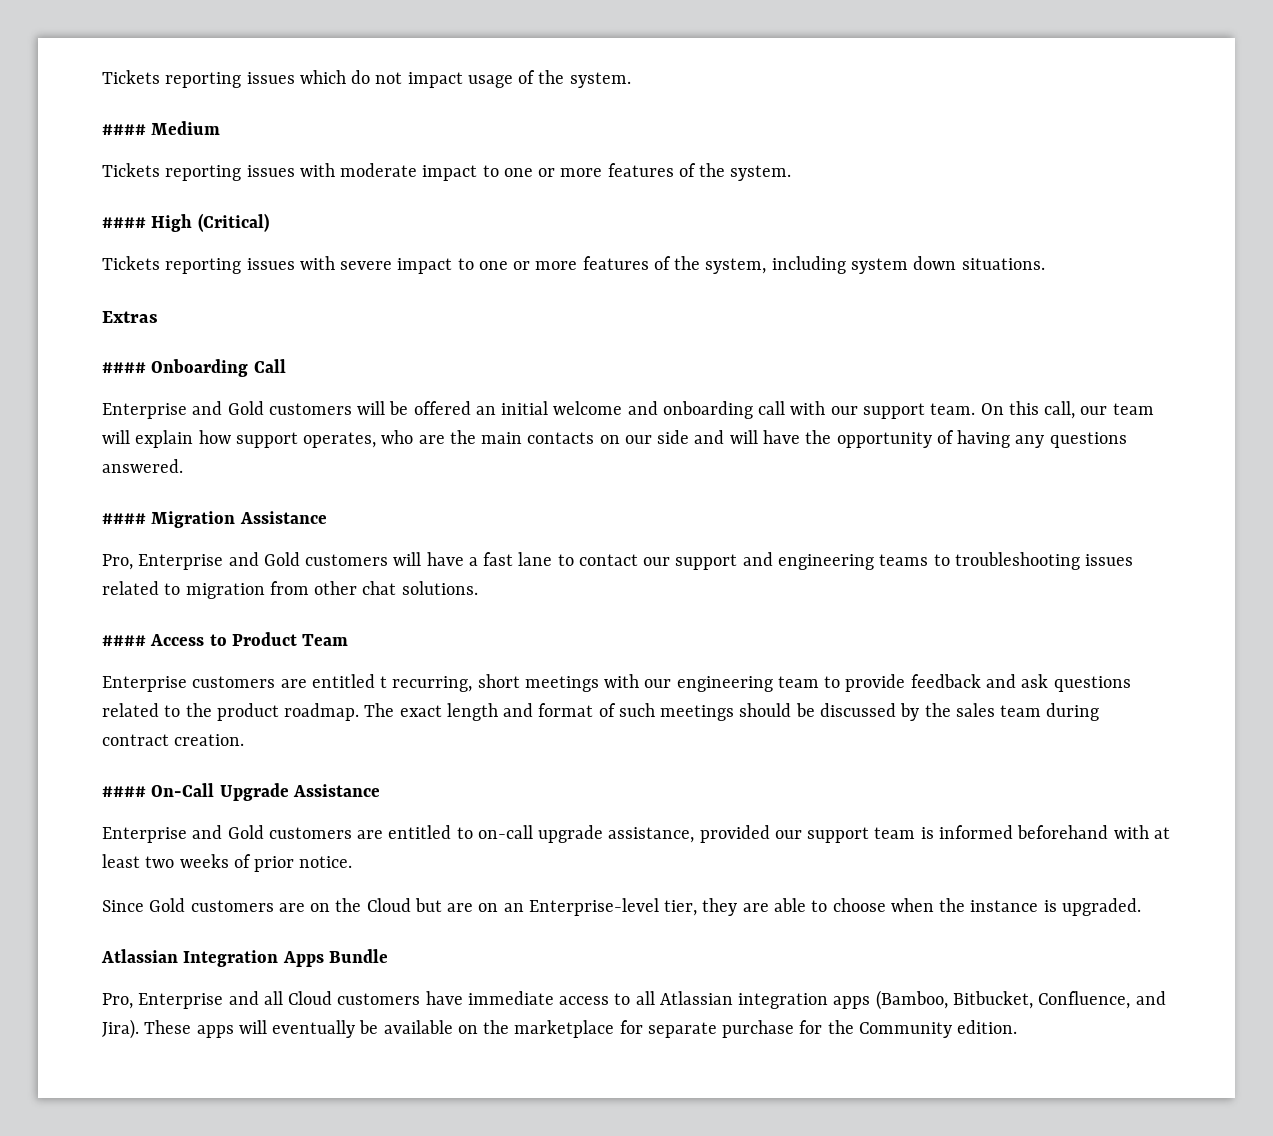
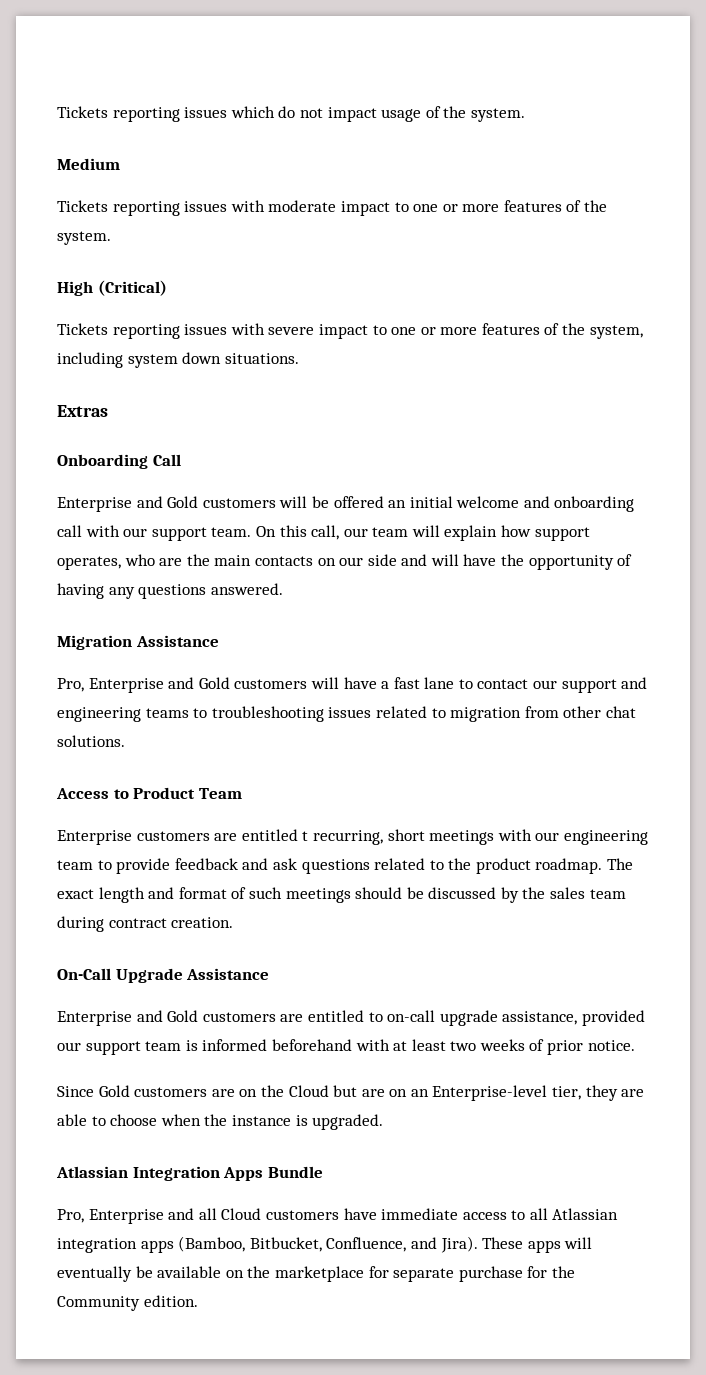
- #### Medium
+ Medium
- #### High (Critical)
+ High (Critical)
- #### Onboarding Call
+ Onboarding Call
- #### Migration Assistance
+ Migration Assistance
- #### Access to Product Team
+ Access to Product Team
- #### On-Call Upgrade Assistance
+ On-Call Upgrade Assistance

